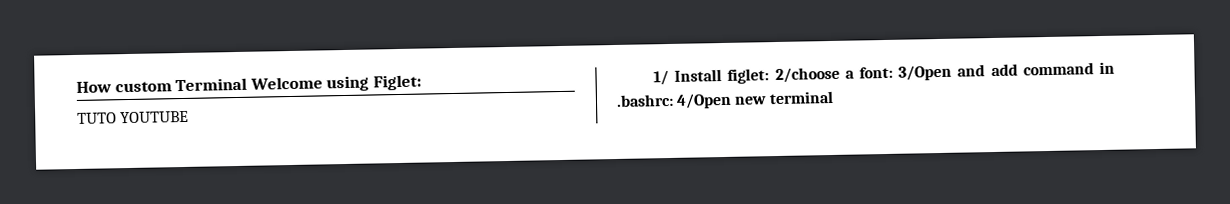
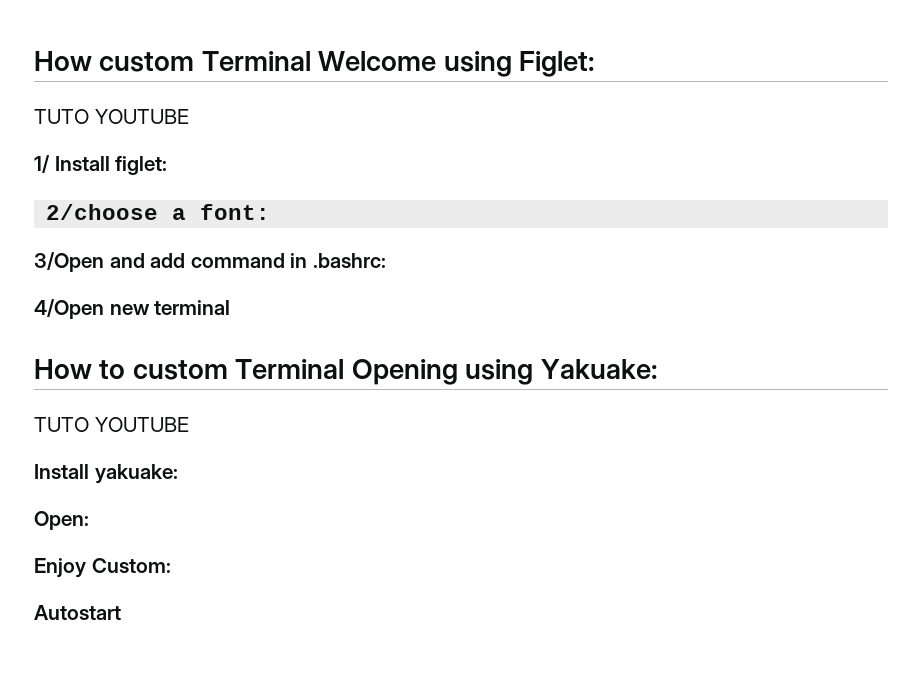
- 1/ Install figlet: 2/choose a font: 3/Open and add command in .bashrc: 4/Open new terminal
+ 1/ Install figlet:
+ 2/choose a font:
+ 3/Open and add command in .bashrc:
+ 4/Open new terminal
+ How to custom Terminal Opening using Yakuake:
+ TUTO YOUTUBE
+ Install yakuake:
+ Open:
+ Enjoy Custom:
+ Autostart

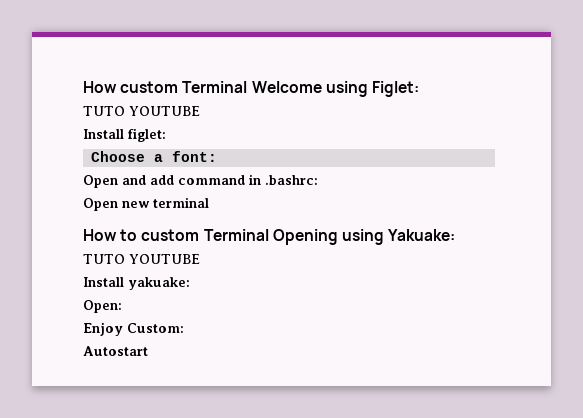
- 1/ Install figlet:
+ Install figlet:
- 2/choose a font:
+ Choose a font:
- 3/Open and add command in .bashrc:
+ Open and add command in .bashrc:
- 4/Open new terminal
+ Open new terminal

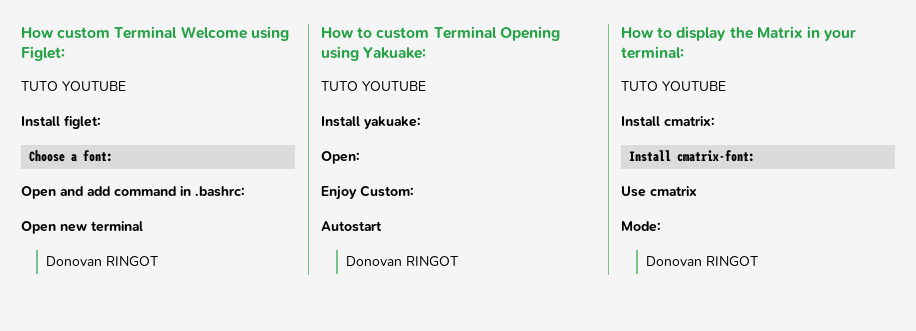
  Open new terminal
+ Donovan RINGOT
  Autostart
+ Donovan RINGOT
+ How to display the Matrix in your terminal:
+ TUTO YOUTUBE
+ Install cmatrix:
+ Install cmatrix-font:
+ Use cmatrix
+ Mode:
+ Donovan RINGOT

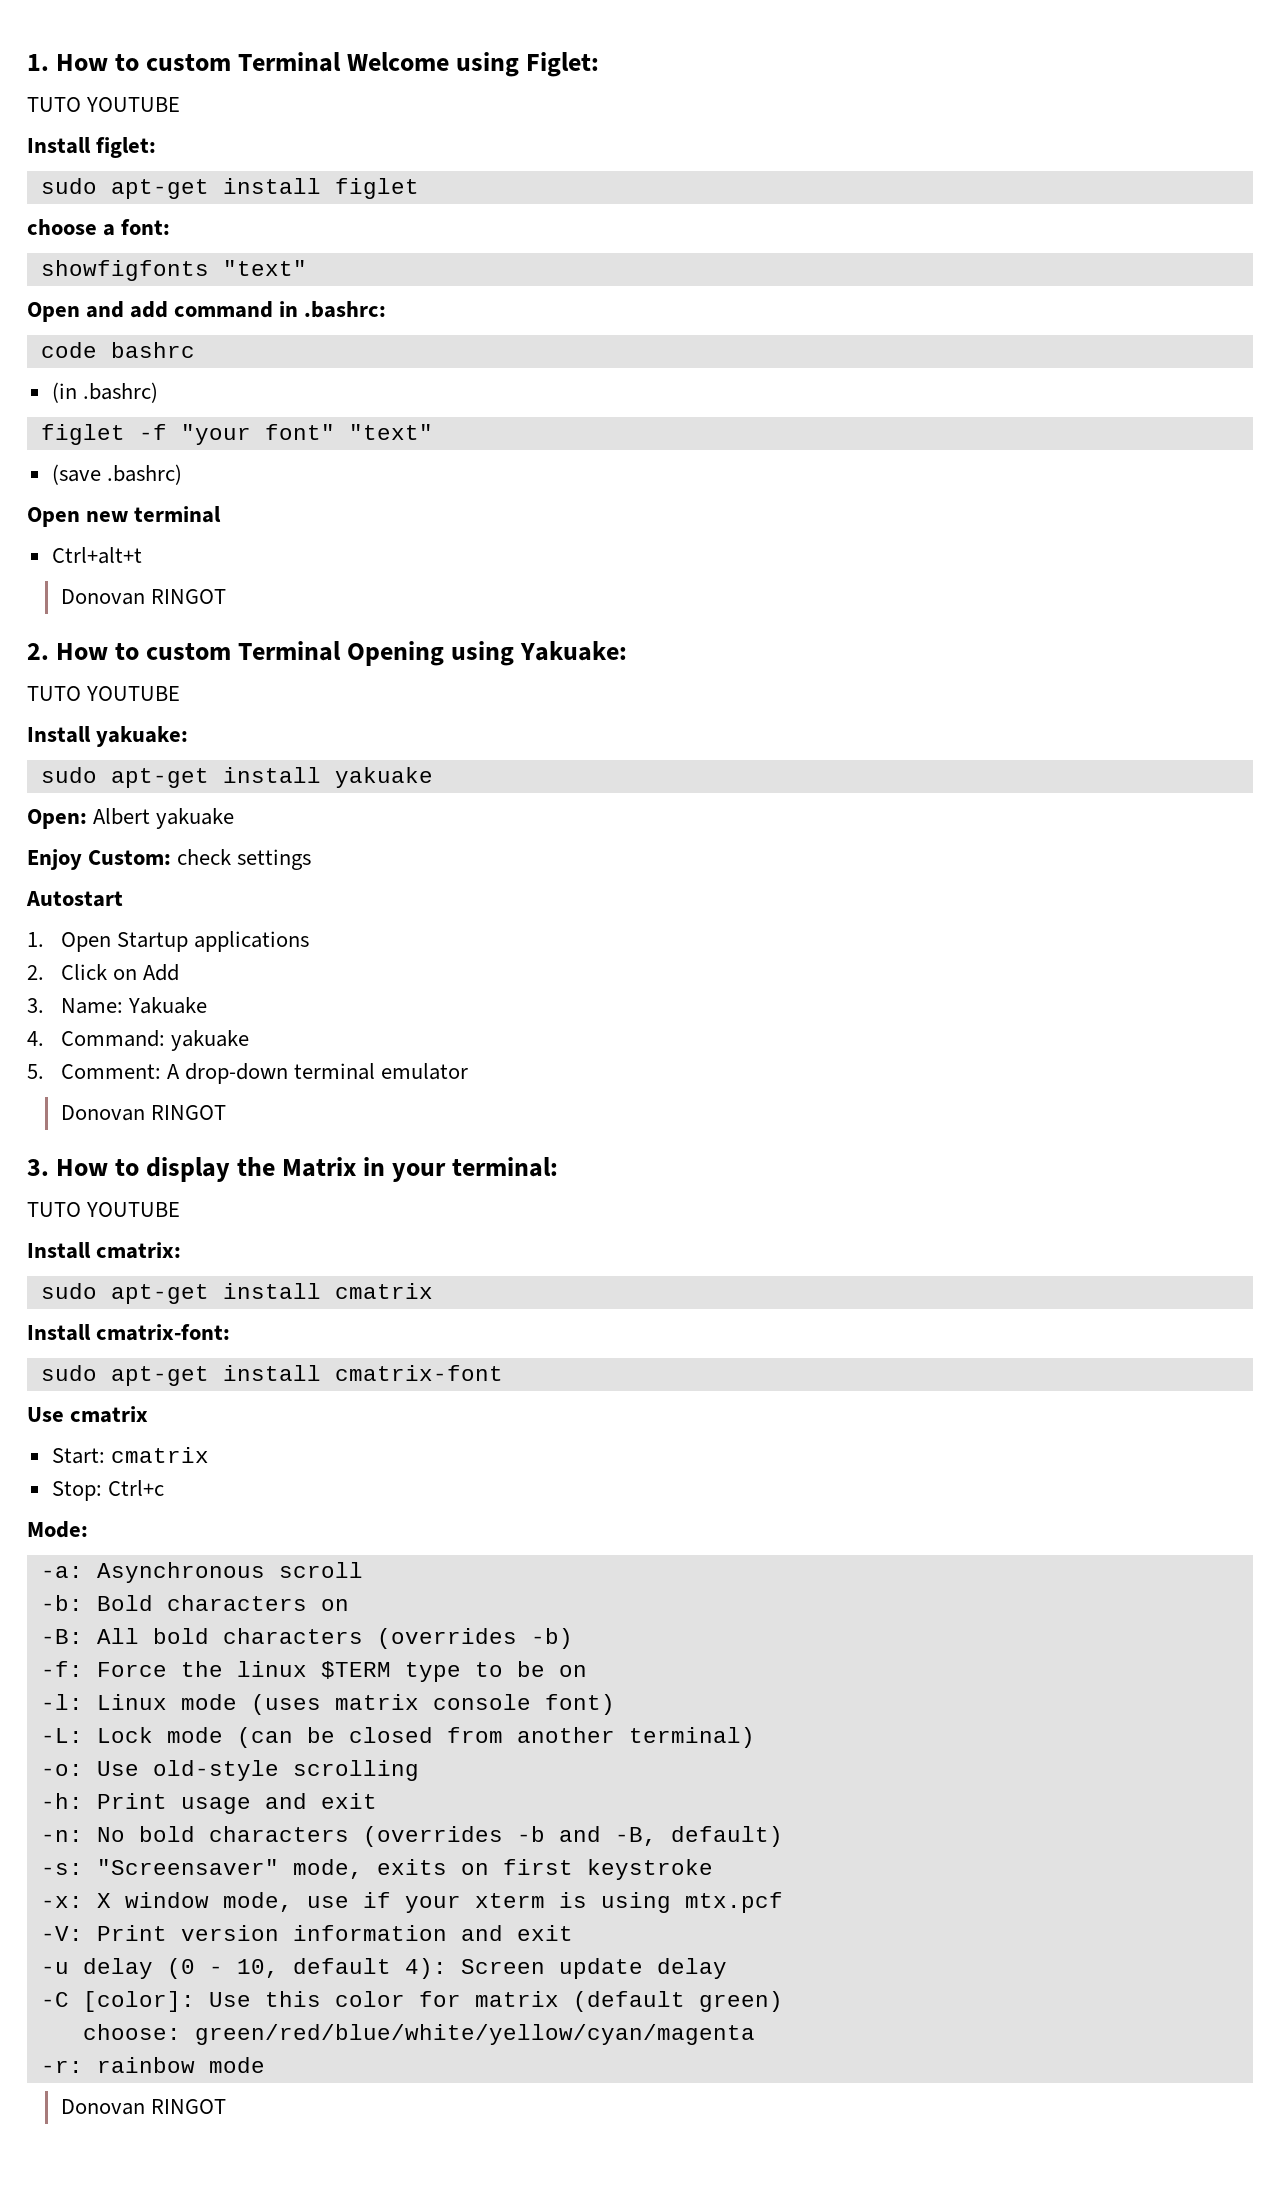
- How custom Terminal Welcome using Figlet:
+ 1. How to custom Terminal Welcome using Figlet:
- Choose a font:
+ sudo apt-get install figlet
+ choose a font:
+ showfigfonts "text"
+ code bashrc
+ (in .bashrc)
+ figlet -f "your font" "text"
+ (save .bashrc)
  Open new terminal
+ Ctrl+alt+t
  Donovan RINGOT
- How to custom Terminal Opening using Yakuake:
+ 2. How to custom Terminal Opening using Yakuake:
+ sudo apt-get install yakuake
- Open:
+ Open: Albert yakuake
- Enjoy Custom:
+ Enjoy Custom: check settings
  Autostart
+ 1. Open Startup applications
+ 2. Click on Add
+ 3. Name: Yakuake
+ 4. Command: yakuake
+ 5. Comment: A drop-down terminal emulator
  Donovan RINGOT
- How to display the Matrix in your terminal:
+ 3. How to display the Matrix in your terminal:
+ sudo apt-get install cmatrix
  Install cmatrix-font:
+ sudo apt-get install cmatrix-font
  Use cmatrix
+ Start: cmatrix
+ Stop: Ctrl+c
  Mode:
+ -a: Asynchronous scroll
+ -b: Bold characters on
+ -B: All bold characters (overrides -b)
+ -f: Force the linux $TERM type to be on
+ -l: Linux mode (uses matrix console font)
+ -L: Lock mode (can be closed from another terminal)
+ -o: Use old-style scrolling
+ -h: Print usage and exit
+ -n: No bold characters (overrides -b and -B, default)
+ -s: "Screensaver" mode, exits on first keystroke
+ -x: X window mode, use if your xterm is using mtx.pcf
+ -V: Print version information and exit
+ -u delay (0 - 10, default 4): Screen update delay
+ -C [color]: Use this color for matrix (default green)
+ choose: green/red/blue/white/yellow/cyan/magenta
+ -r: rainbow mode

